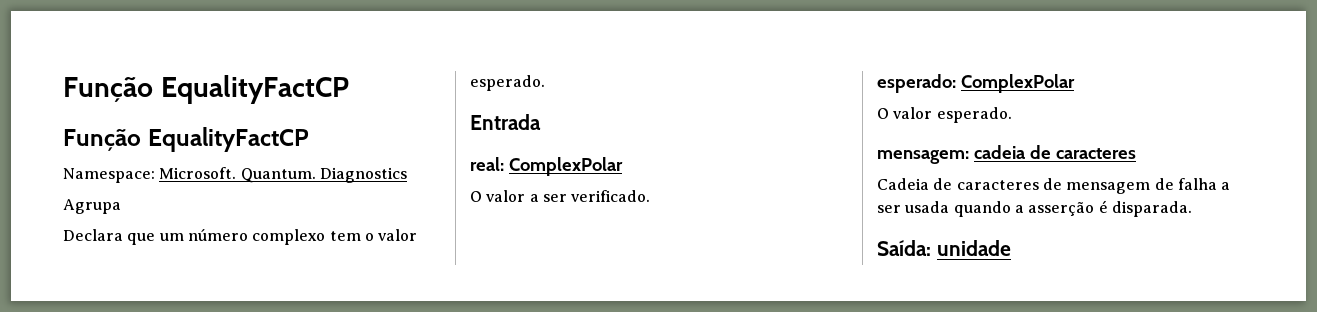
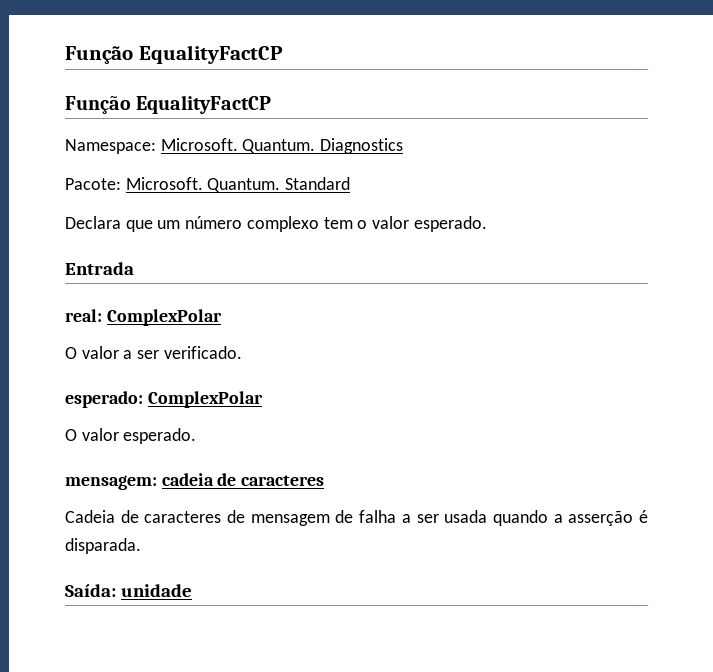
- Agrupa
+ Pacote: Microsoft. Quantum. Standard

